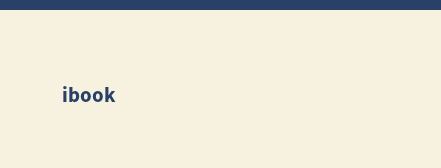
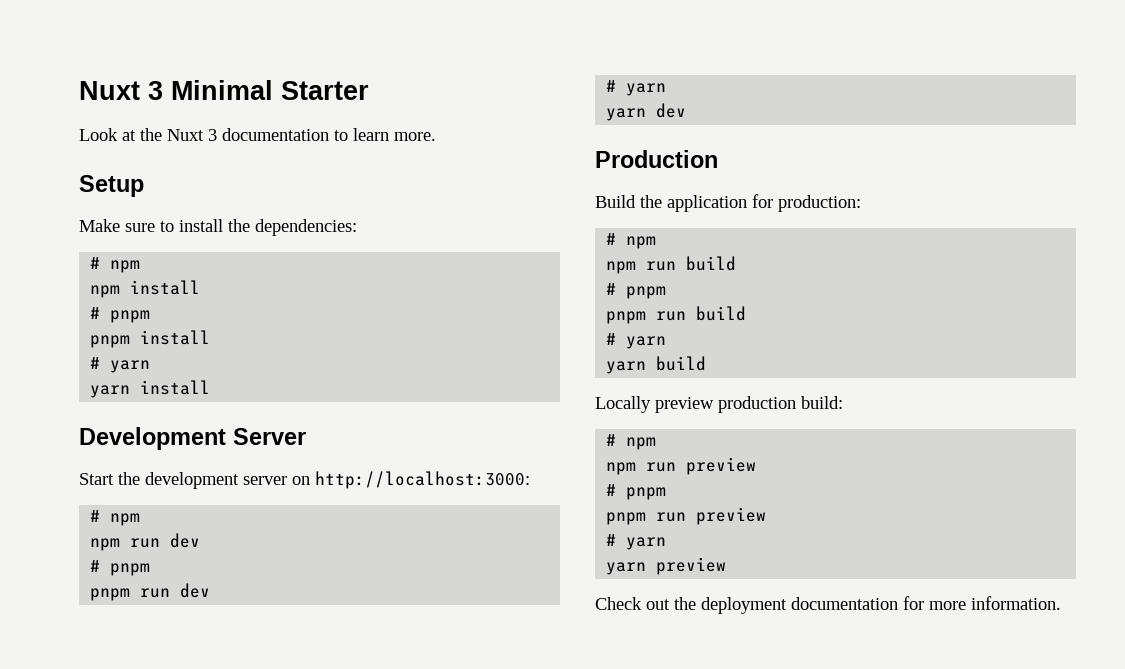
- ibook
+ Nuxt 3 Minimal Starter
+ Look at the Nuxt 3 documentation to learn more.
+ Setup
+ Make sure to install the dependencies:
+ # npm
+ npm install
+ # pnpm
+ pnpm install
+ # yarn
+ yarn install
+ Development Server
+ Start the development server on http://localhost:3000:
+ # npm
+ npm run dev
+ # pnpm
+ pnpm run dev
+ # yarn
+ yarn dev
+ Production
+ Build the application for production:
+ # npm
+ npm run build
+ # pnpm
+ pnpm run build
+ # yarn
+ yarn build
+ Locally preview production build:
+ # npm
+ npm run preview
+ # pnpm
+ pnpm run preview
+ # yarn
+ yarn preview
+ Check out the deployment documentation for more information.

